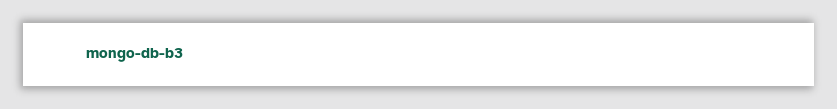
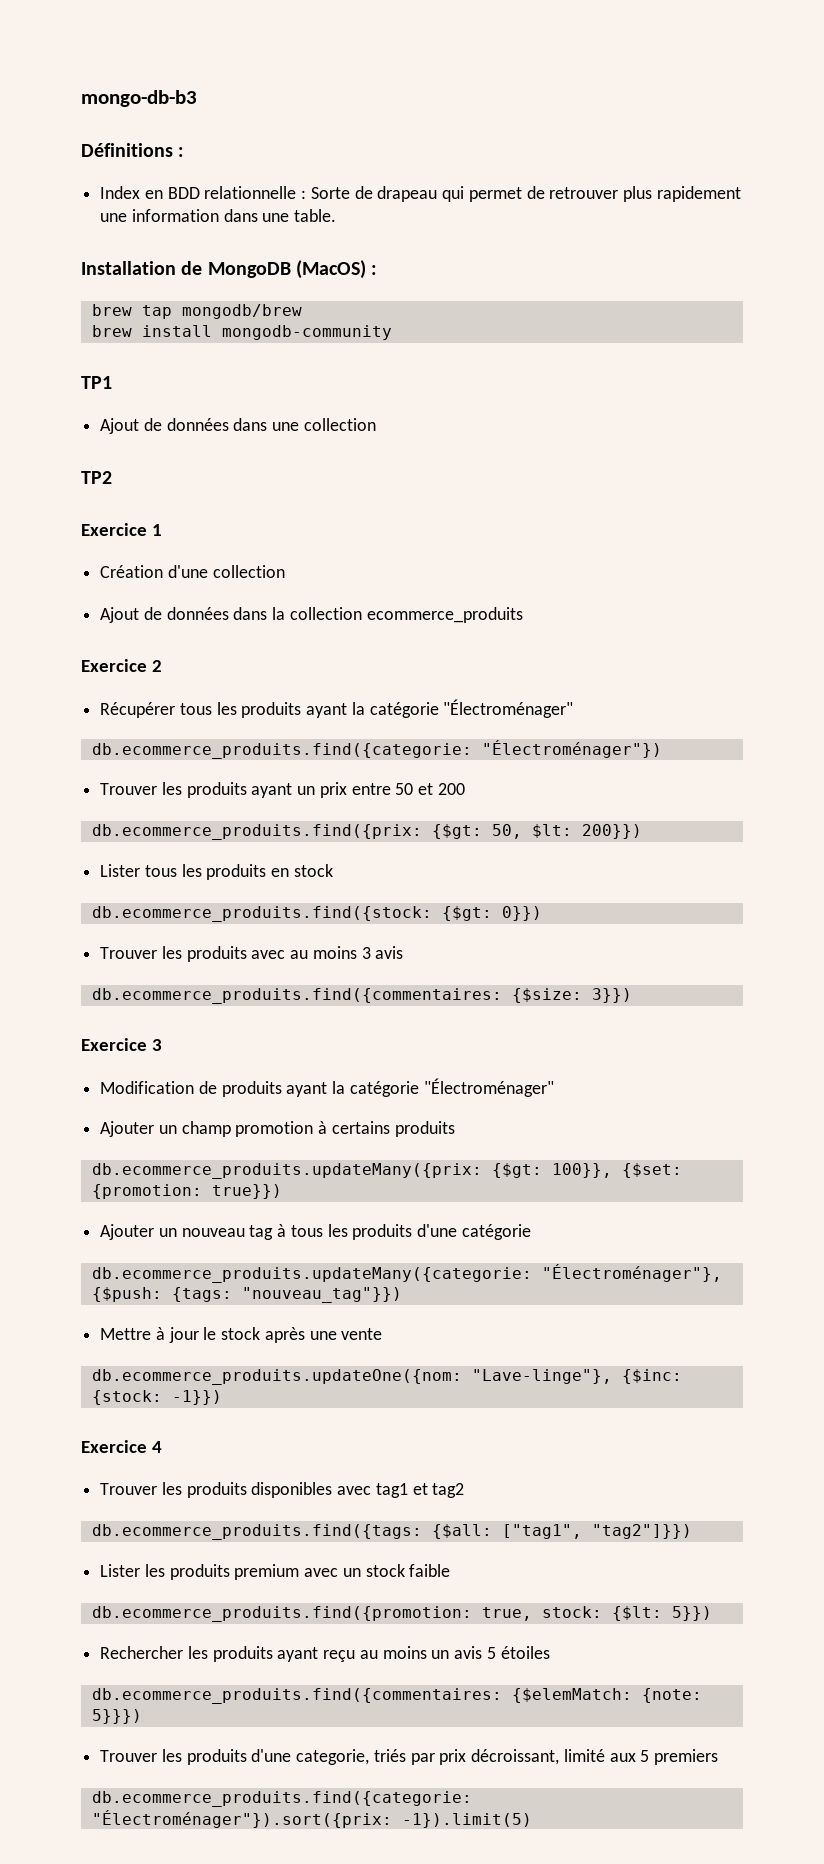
+ Définitions :
+ Index en BDD relationnelle : Sorte de drapeau qui permet de retrouver plus rapidement une information dans une table.
+ Installation de MongoDB (MacOS) :
+ brew tap mongodb/brew
+ brew install mongodb-community
+ TP1
+ Ajout de données dans une collection
+ TP2
+ Exercice 1
+ Création d'une collection
+ Ajout de données dans la collection ecommerce_produits
+ Exercice 2
+ Récupérer tous les produits ayant la catégorie "Électroménager"
+ db.ecommerce_produits.find({categorie: "Électroménager"})
+ Trouver les produits ayant un prix entre 50 et 200
+ db.ecommerce_produits.find({prix: {$gt: 50, $lt: 200}})
+ Lister tous les produits en stock
+ db.ecommerce_produits.find({stock: {$gt: 0}})
+ Trouver les produits avec au moins 3 avis
+ db.ecommerce_produits.find({commentaires: {$size: 3}})
+ Exercice 3
+ Modification de produits ayant la catégorie "Électroménager"
+ Ajouter un champ promotion à certains produits
+ db.ecommerce_produits.updateMany({prix: {$gt: 100}}, {$set: {promotion: true}})
+ Ajouter un nouveau tag à tous les produits d'une catégorie
+ db.ecommerce_produits.updateMany({categorie: "Électroménager"}, {$push: {tags: "nouveau_tag"}})
+ Mettre à jour le stock après une vente
+ db.ecommerce_produits.updateOne({nom: "Lave-linge"}, {$inc: {stock: -1}})
+ Exercice 4
+ Trouver les produits disponibles avec tag1 et tag2
+ db.ecommerce_produits.find({tags: {$all: ["tag1", "tag2"]}})
+ Lister les produits premium avec un stock faible
+ db.ecommerce_produits.find({promotion: true, stock: {$lt: 5}})
+ Rechercher les produits ayant reçu au moins un avis 5 étoiles
+ db.ecommerce_produits.find({commentaires: {$elemMatch: {note: 5}}})
+ Trouver les produits d'une categorie, triés par prix décroissant, limité aux 5 premiers
+ db.ecommerce_produits.find({categorie: "Électroménager"}).sort({prix: -1}).limit(5)

